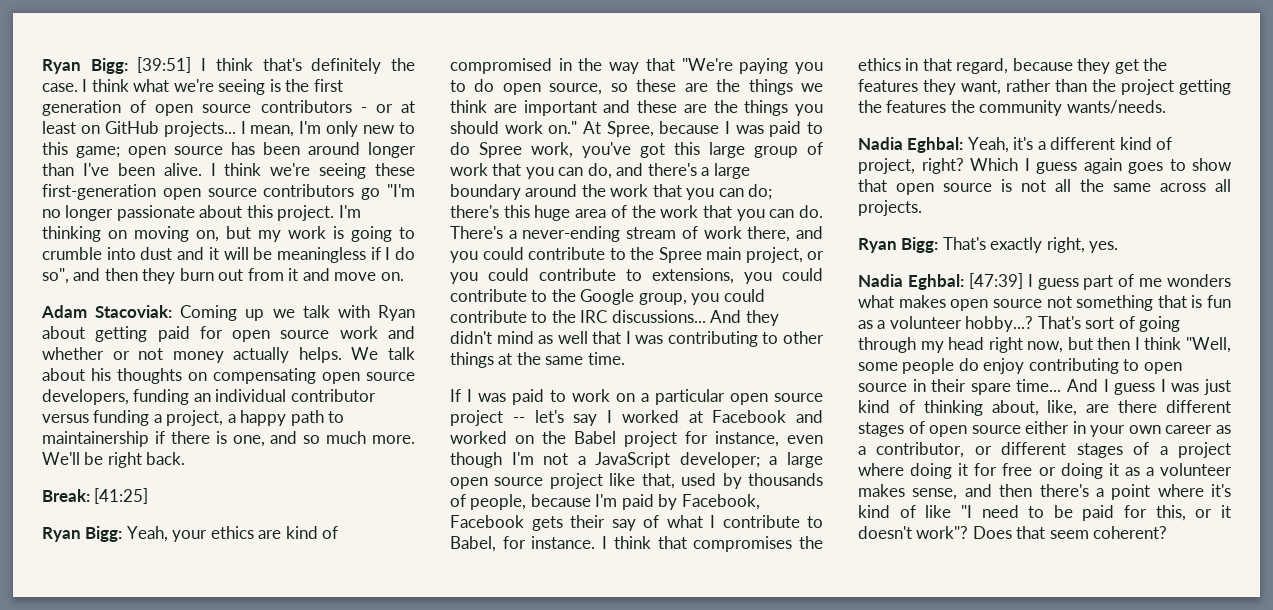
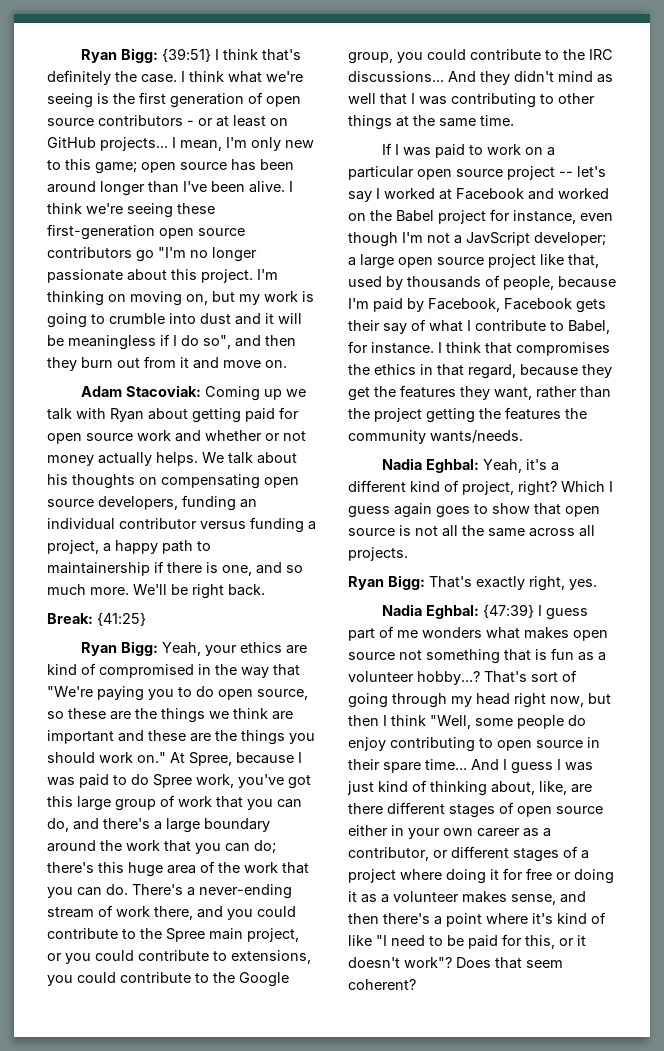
- Ryan Bigg: [39:51] I think that's definitely the case.
+ Ryan Bigg: {39:51} I think that's definitely the case.
- Break: [41:25]
+ Break: {41:25}
- If I was paid to work on a particular open source project -- let's say I worked at Facebook and worked on the Babel project for instance, even though I'm not a JavaScript developer;
+ If I was paid to work on a particular open source project -- let's say I worked at Facebook and worked on the Babel project for instance, even though I'm not a JavScript developer;
- Nadia Eghbal: [47:39] I guess part of me wonders what makes open source not something that is fun as a volunteer hobby...?
+ Nadia Eghbal: {47:39} I guess part of me wonders what makes open source not something that is fun as a volunteer hobby...?

